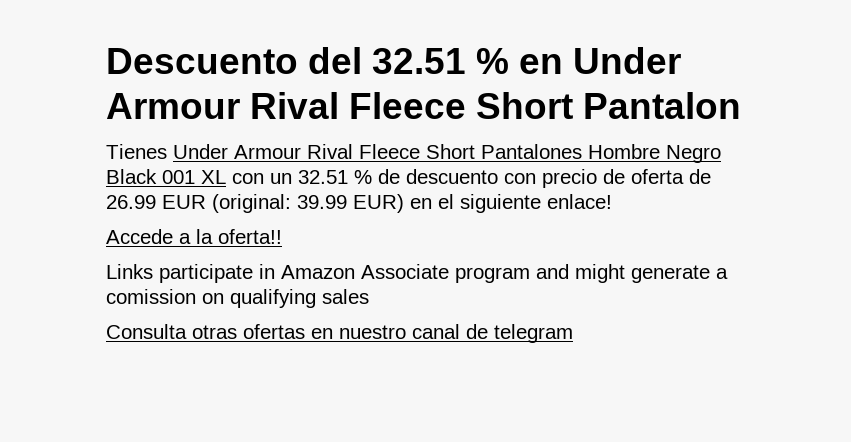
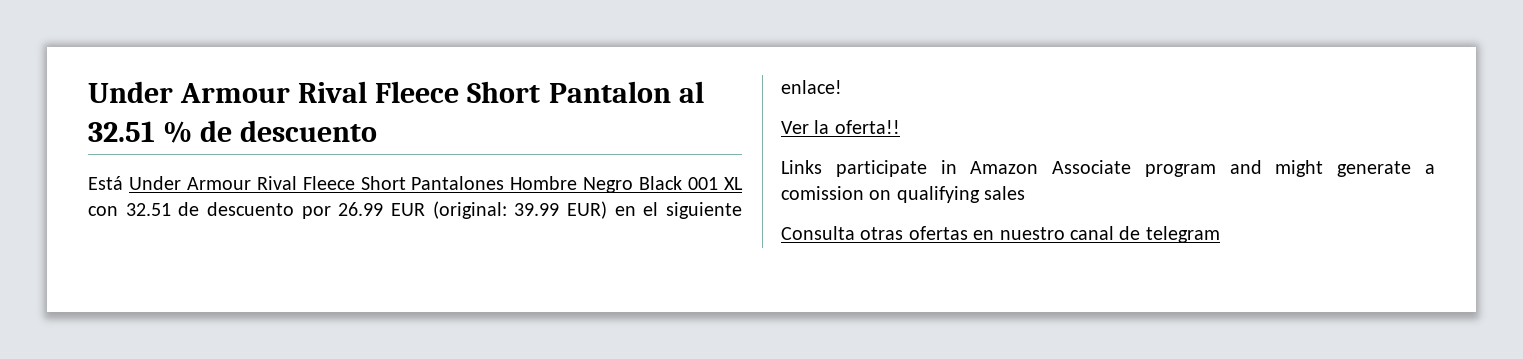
- Descuento del 32.51 % en Under Armour Rival Fleece Short Pantalon
- Tienes Under Armour Rival Fleece Short Pantalones Hombre Negro Black 001 XL con un 32.51 % de descuento con precio de oferta de 26.99 EUR (original: 39.99 EUR) en el siguiente enlace!
+ Under Armour Rival Fleece Short Pantalon al 32.51 % de descuento
+ Está Under Armour Rival Fleece Short Pantalones Hombre Negro Black 001 XL con 32.51 de descuento por 26.99 EUR (original: 39.99 EUR) en el siguiente enlace!
- Accede a la oferta!!
+ Ver la oferta!!

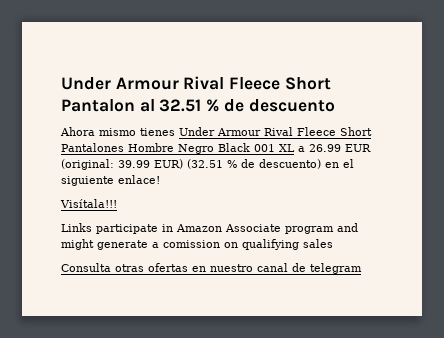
- Está Under Armour Rival Fleece Short Pantalones Hombre Negro Black 001 XL con 32.51 de descuento por 26.99 EUR (original: 39.99 EUR) en el siguiente enlace!
+ Ahora mismo tienes Under Armour Rival Fleece Short Pantalones Hombre Negro Black 001 XL a 26.99 EUR (original: 39.99 EUR) (32.51 % de descuento) en el siguiente enlace!
- Ver la oferta!!
+ Visítala!!!

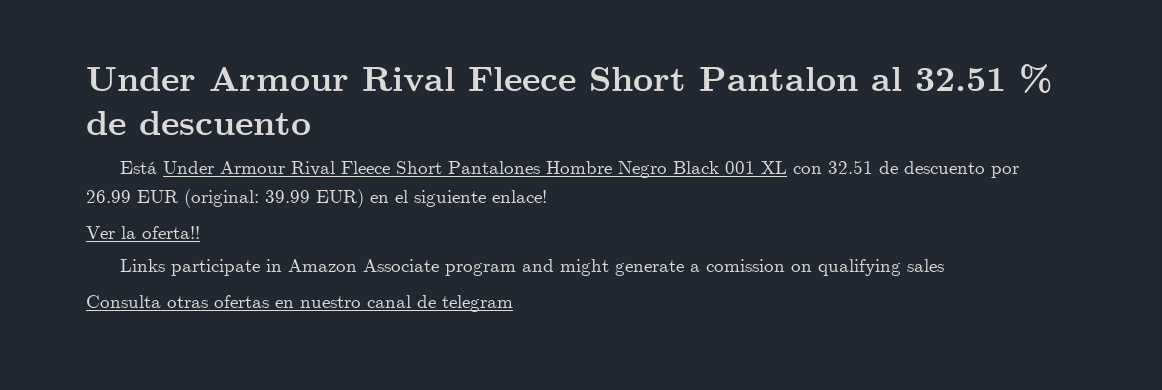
- Ahora mismo tienes Under Armour Rival Fleece Short Pantalones Hombre Negro Black 001 XL a 26.99 EUR (original: 39.99 EUR) (32.51 % de descuento) en el siguiente enlace!
+ Está Under Armour Rival Fleece Short Pantalones Hombre Negro Black 001 XL con 32.51 de descuento por 26.99 EUR (original: 39.99 EUR) en el siguiente enlace!
- Visítala!!!
+ Ver la oferta!!

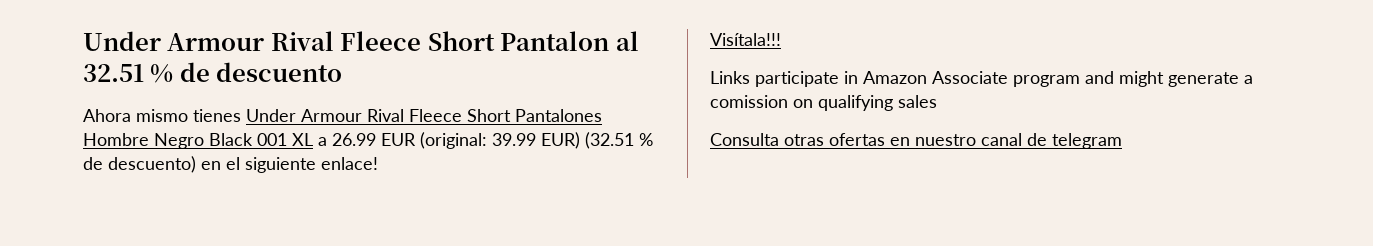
- Está Under Armour Rival Fleece Short Pantalones Hombre Negro Black 001 XL con 32.51 de descuento por 26.99 EUR (original: 39.99 EUR) en el siguiente enlace!
+ Ahora mismo tienes Under Armour Rival Fleece Short Pantalones Hombre Negro Black 001 XL a 26.99 EUR (original: 39.99 EUR) (32.51 % de descuento) en el siguiente enlace!
- Ver la oferta!!
+ Visítala!!!

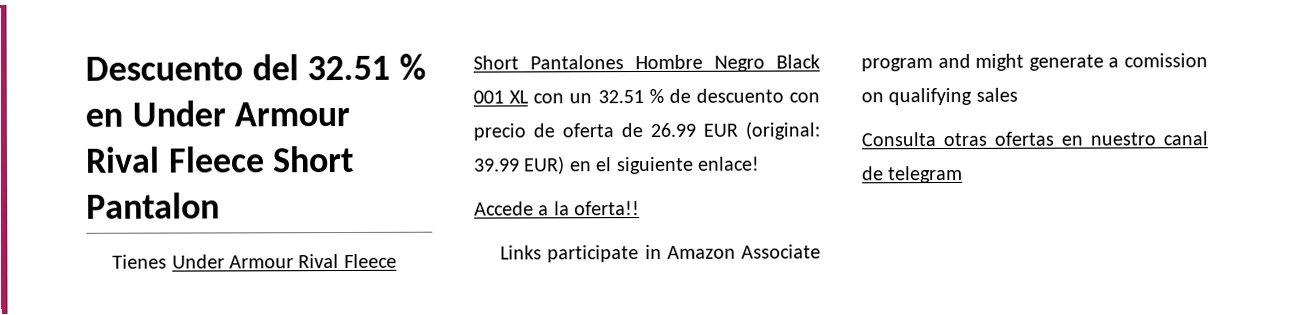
- Under Armour Rival Fleece Short Pantalon al 32.51 % de descuento
- Ahora mismo tienes Under Armour Rival Fleece Short Pantalones Hombre Negro Black 001 XL a 26.99 EUR (original: 39.99 EUR) (32.51 % de descuento) en el siguiente enlace!
+ Descuento del 32.51 % en Under Armour Rival Fleece Short Pantalon
+ Tienes Under Armour Rival Fleece Short Pantalones Hombre Negro Black 001 XL con un 32.51 % de descuento con precio de oferta de 26.99 EUR (original: 39.99 EUR) en el siguiente enlace!
- Visítala!!!
+ Accede a la oferta!!

